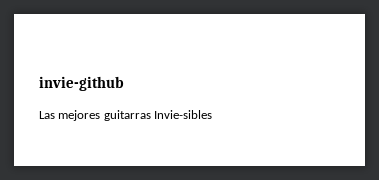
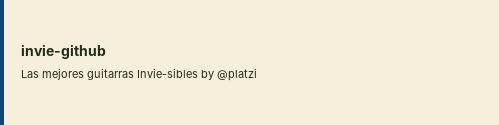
- Las mejores guitarras Invie-sibles
+ Las mejores guitarras Invie-sibles by @platzi

